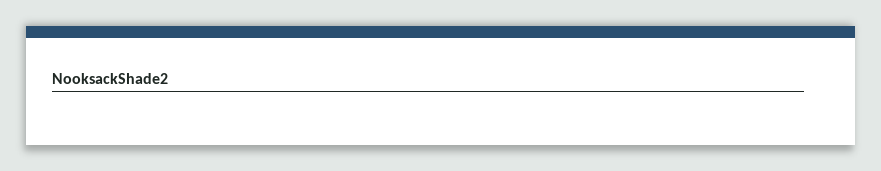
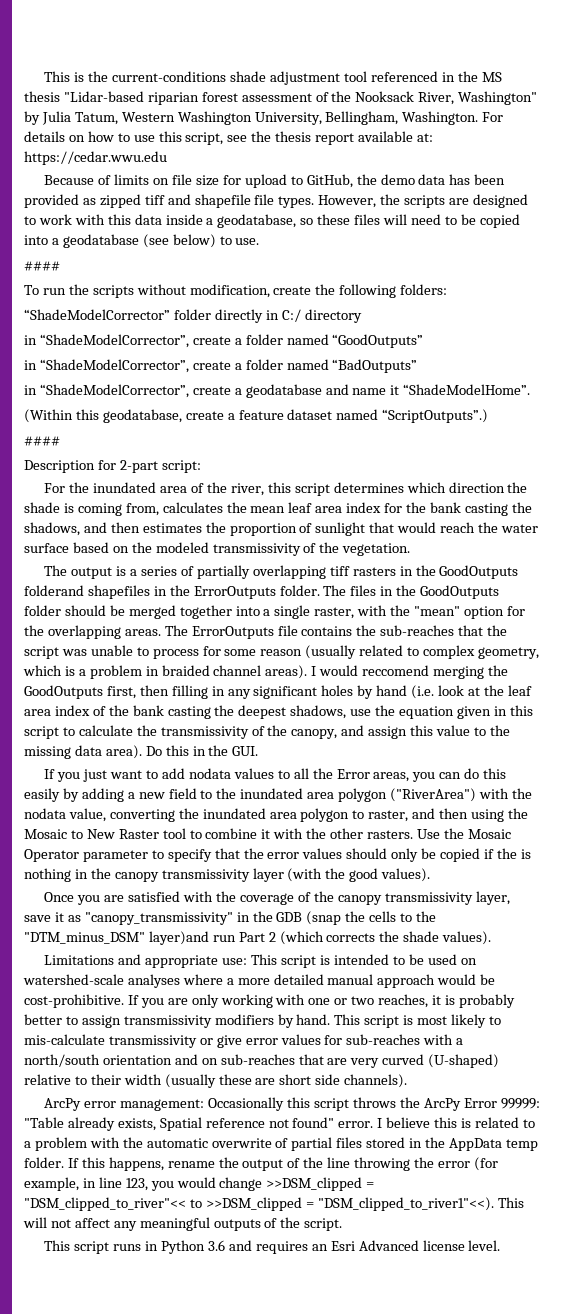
- NooksackShade2
+ This is the current-conditions shade adjustment tool referenced in the MS thesis "Lidar-based riparian forest assessment of the Nooksack River, Washington" by Julia Tatum, Western Washington University, Bellingham, Washington. For details on how to use this script, see the thesis report available at: https://cedar.wwu.edu
+ Because of limits on file size for upload to GitHub, the demo data has been provided as zipped tiff and shapefile file types. However, the scripts are designed to work with this data inside a geodatabase, so these files will need to be copied into a geodatabase (see below) to use.
+ ####
+ To run the scripts without modification, create the following folders:
+ “ShadeModelCorrector” folder directly in C:/ directory
+ in “ShadeModelCorrector”, create a folder named “GoodOutputs”
+ in “ShadeModelCorrector”, create a folder named “BadOutputs”
+ in “ShadeModelCorrector”, create a geodatabase and name it “ShadeModelHome”.
+ (Within this geodatabase, create a feature dataset named “ScriptOutputs”.)
+ ####
+ Description for 2-part script:
+ For the inundated area of the river, this script determines which direction the shade is coming from, calculates the mean leaf area index for the bank casting the shadows, and then estimates the proportion of sunlight that would reach the water surface based on the modeled transmissivity of the vegetation.
+ The output is a series of partially overlapping tiff rasters in the GoodOutputs folderand shapefiles in the ErrorOutputs folder. The files in the GoodOutputs folder should be merged together into a single raster, with the "mean" option for the overlapping areas. The ErrorOutputs file contains the sub-reaches that the script was unable to process for some reason (usually related to complex geometry, which is a problem in braided channel areas). I would reccomend merging the GoodOutputs first, then filling in any significant holes by hand (i.e. look at the leaf area index of the bank casting the deepest shadows, use the equation given in this script to calculate the transmissivity of the canopy, and assign this value to the missing data area). Do this in the GUI.
+ If you just want to add nodata values to all the Error areas, you can do this easily by adding a new field to the inundated area polygon ("RiverArea") with the nodata value, converting the inundated area polygon to raster, and then using the Mosaic to New Raster tool to combine it with the other rasters. Use the Mosaic Operator parameter to specify that the error values should only be copied if the is nothing in the canopy transmissivity layer (with the good values).
+ Once you are satisfied with the coverage of the canopy transmissivity layer, save it as "canopy_transmissivity" in the GDB (snap the cells to the "DTM_minus_DSM" layer)and run Part 2 (which corrects the shade values).
+ Limitations and appropriate use: This script is intended to be used on watershed-scale analyses where a more detailed manual approach would be cost-prohibitive. If you are only working with one or two reaches, it is probably better to assign transmissivity modifiers by hand. This script is most likely to mis-calculate transmissivity or give error values for sub-reaches with a north/south orientation and on sub-reaches that are very curved (U-shaped) relative to their width (usually these are short side channels).
+ ArcPy error management: Occasionally this script throws the ArcPy Error 99999: "Table already exists, Spatial reference not found" error. I believe this is related to a problem with the automatic overwrite of partial files stored in the AppData temp folder. If this happens, rename the output of the line throwing the error (for example, in line 123, you would change >>DSM_clipped = "DSM_clipped_to_river"<< to >>DSM_clipped = "DSM_clipped_to_river1"<<). This will not affect any meaningful outputs of the script.
+ This script runs in Python 3.6 and requires an Esri Advanced license level.

